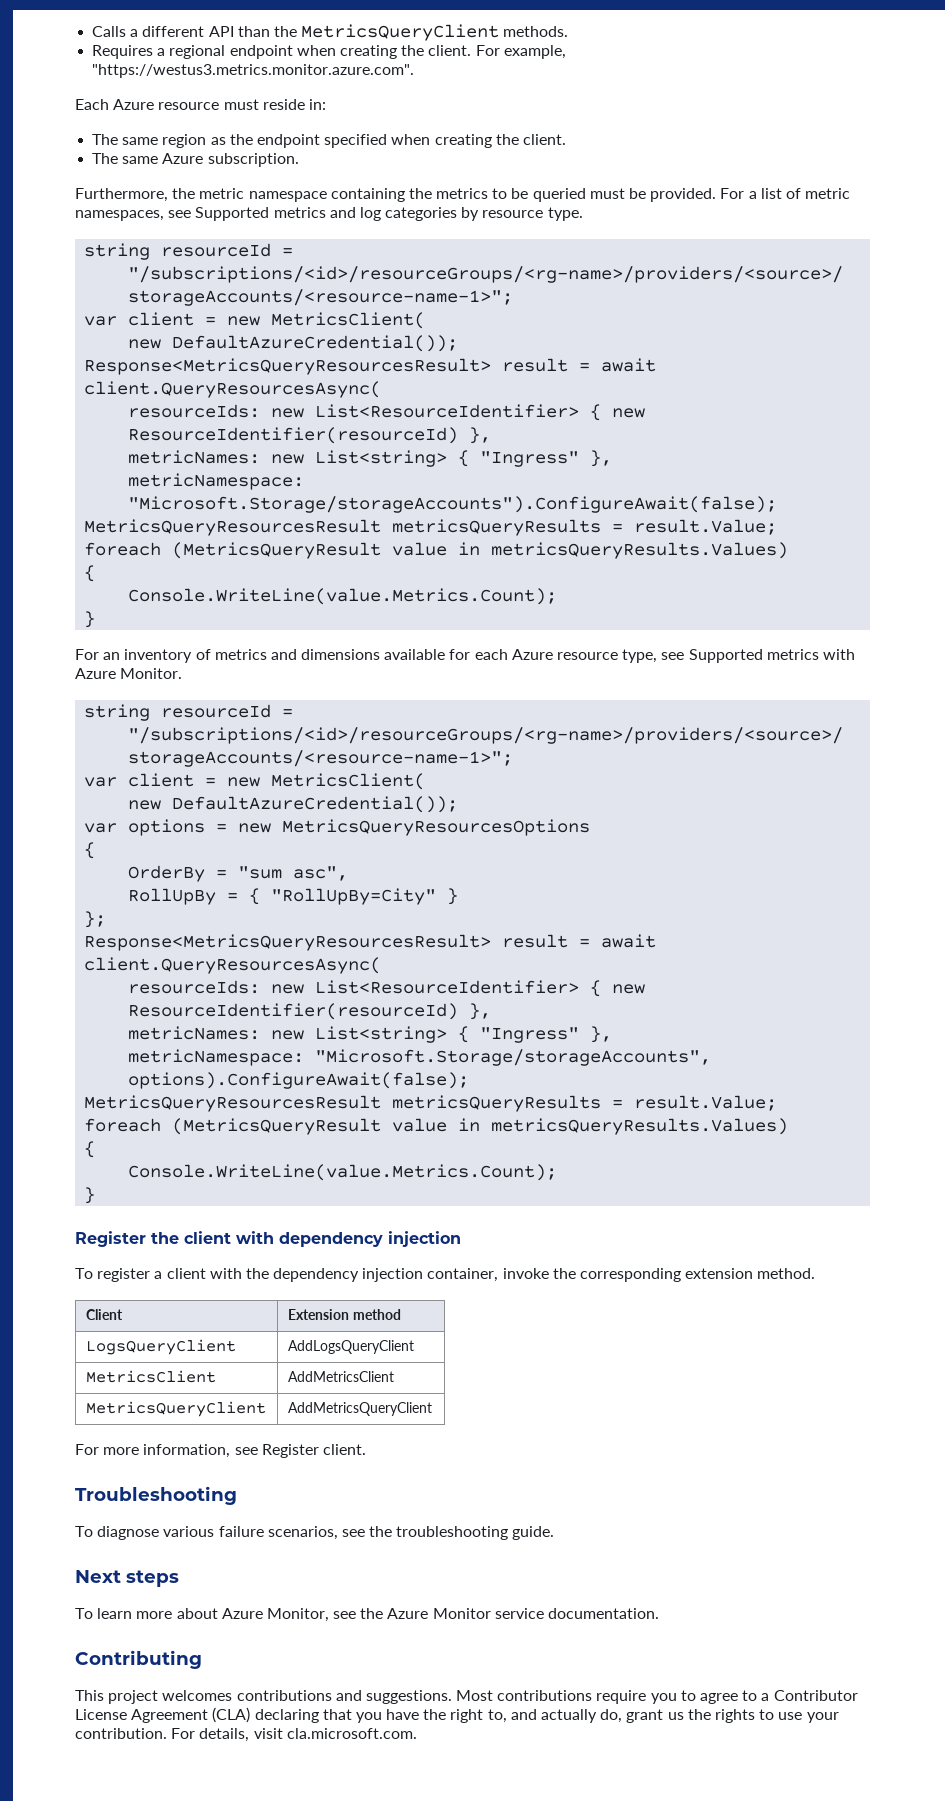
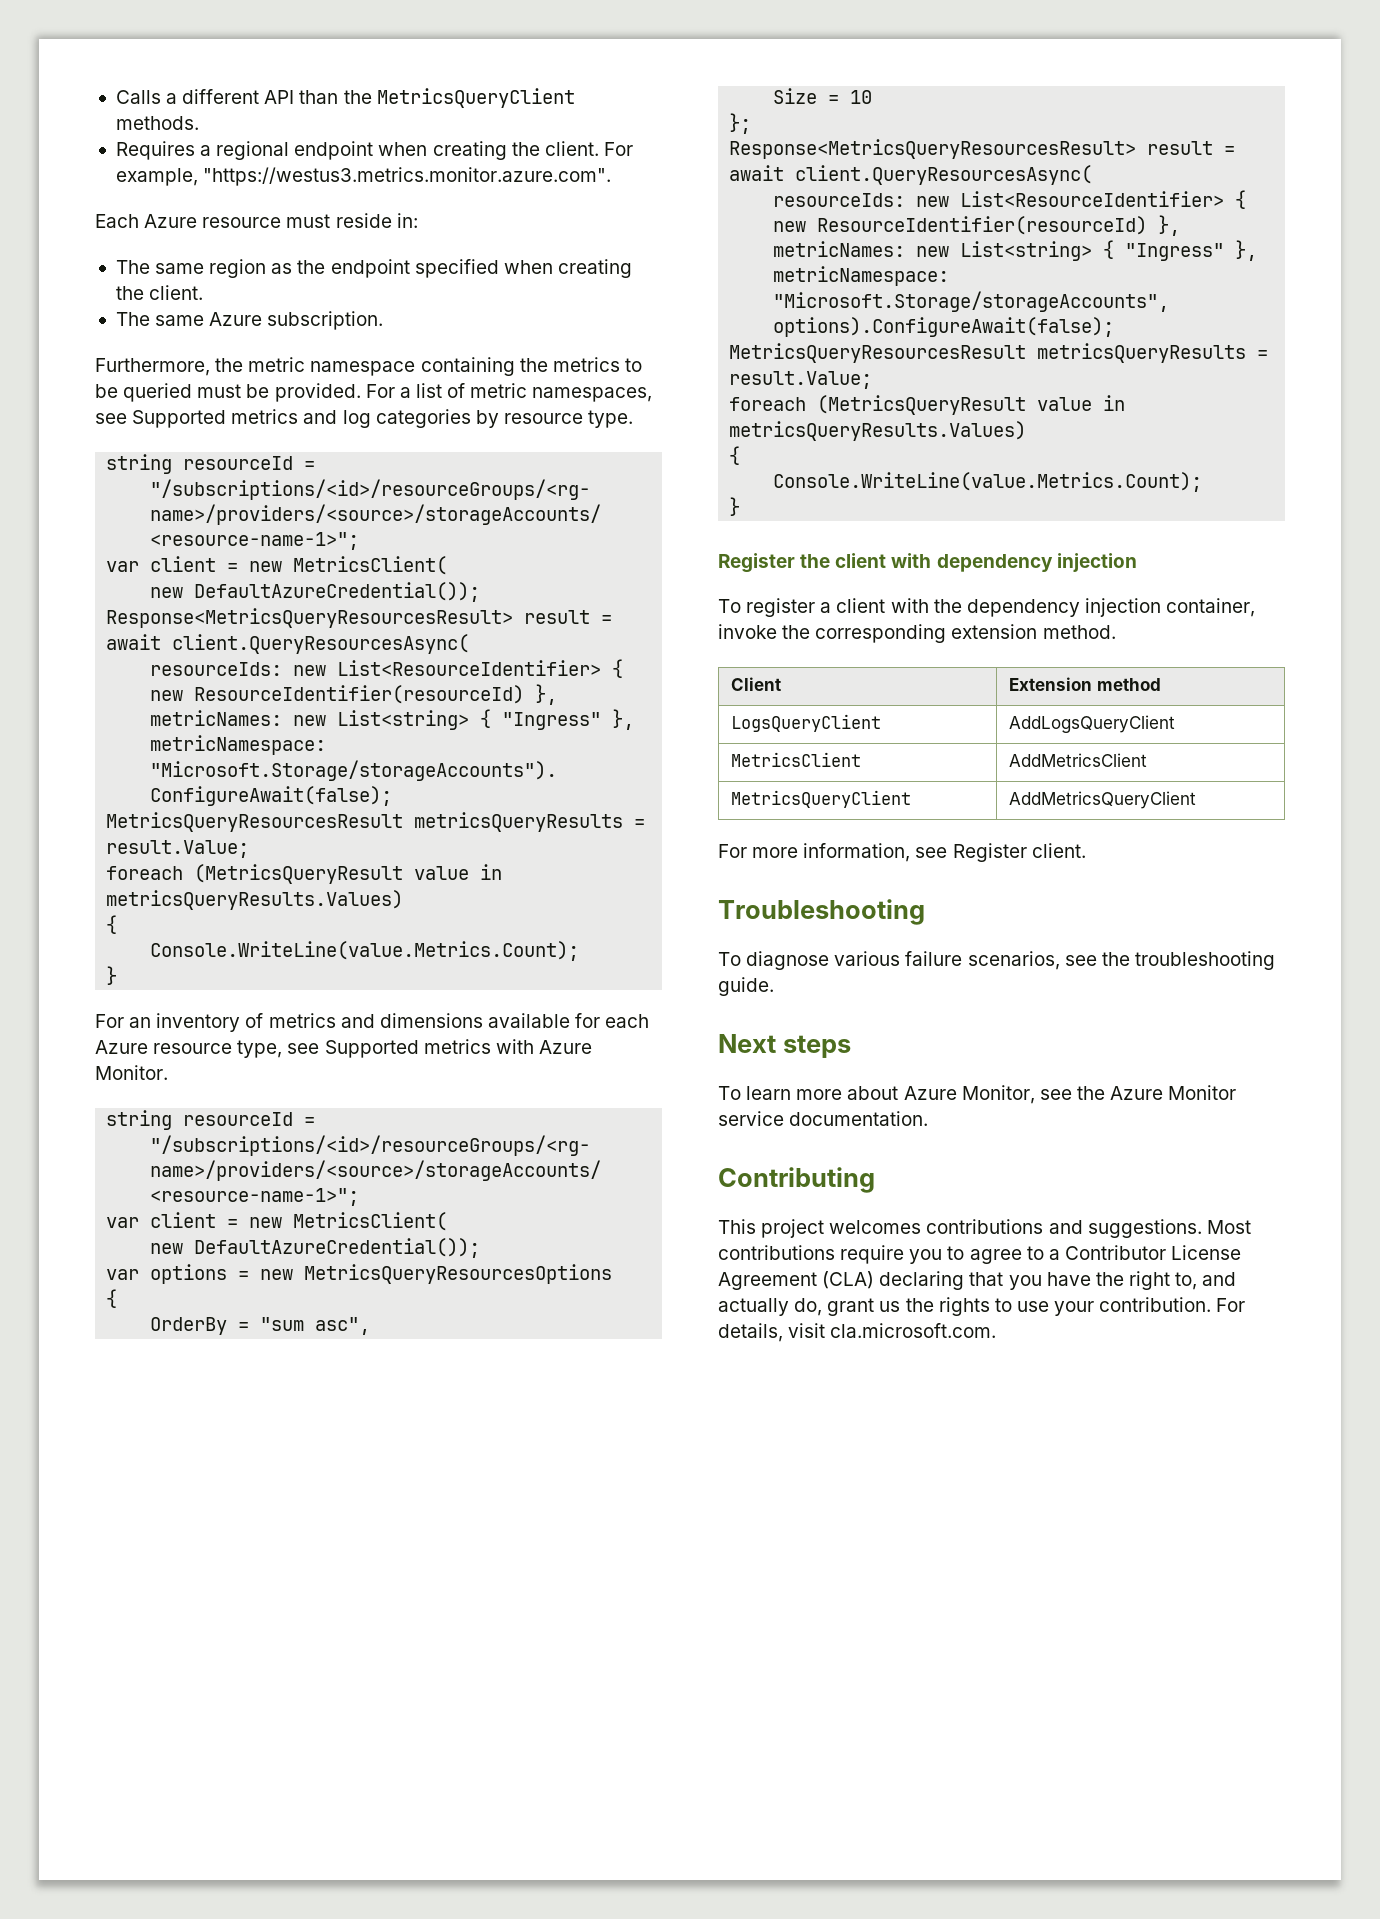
- RollUpBy = { "RollUpBy=City" }
+ Size = 10

